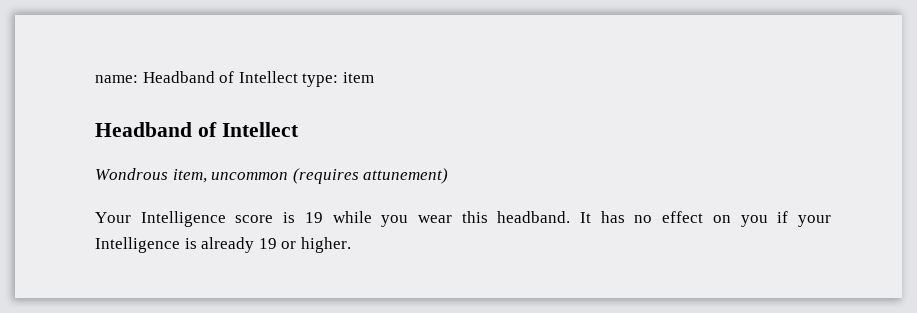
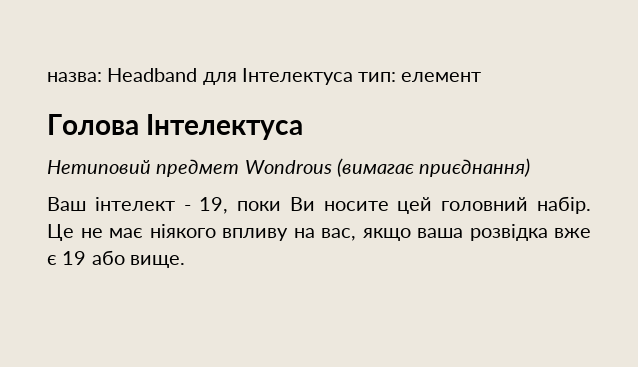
- name: Headband of Intellect type: item
- Headband of Intellect
- Wondrous item, uncommon (requires attunement)
- Your Intelligence score is 19 while you wear this headband. It has no effect on you if your Intelligence is already 19 or higher.
+ назва: Headband для Інтелектуса тип: елемент
+ Голова Інтелектуса
+ Нетиповий предмет Wondrous (вимагає приєднання)
+ Ваш інтелект - 19, поки Ви носите цей головний набір. Це не має ніякого впливу на вас, якщо ваша розвідка вже є 19 або вище.

